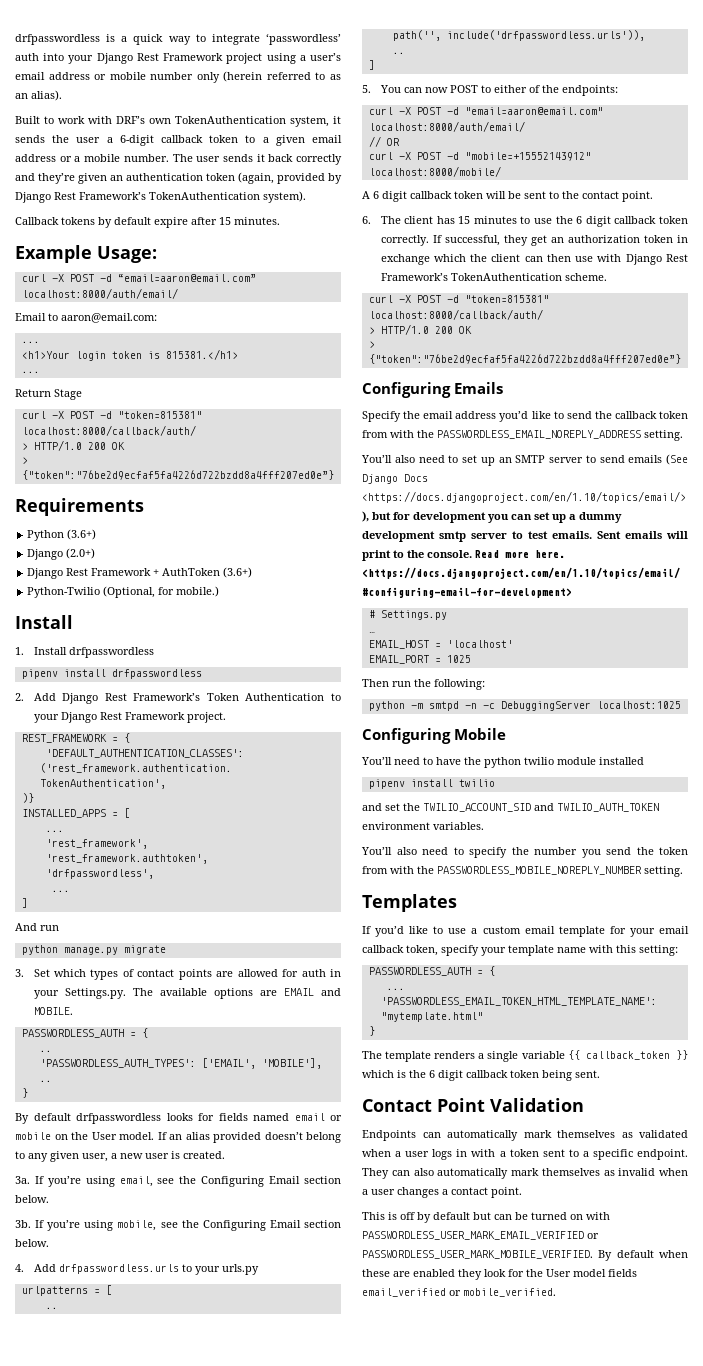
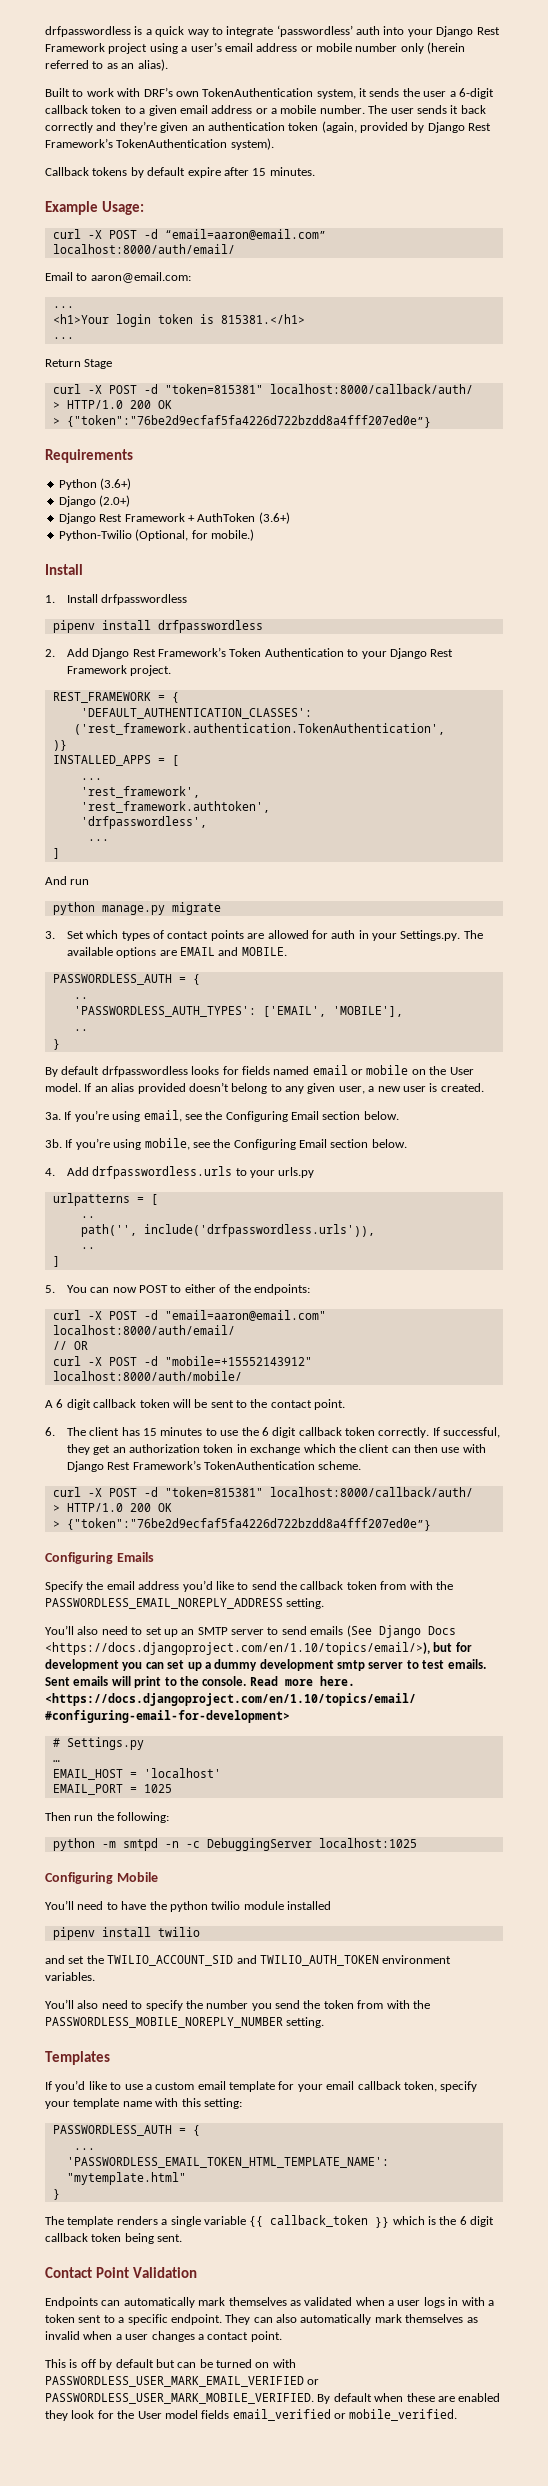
- curl -X POST -d "mobile=+15552143912" localhost:8000/mobile/
+ curl -X POST -d "mobile=+15552143912" localhost:8000/auth/mobile/

